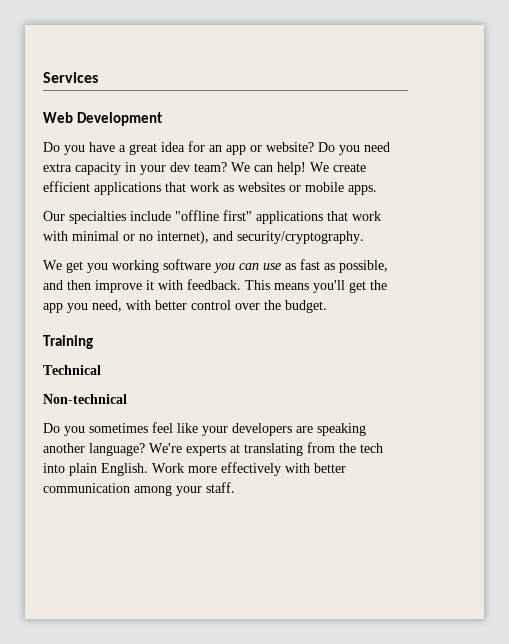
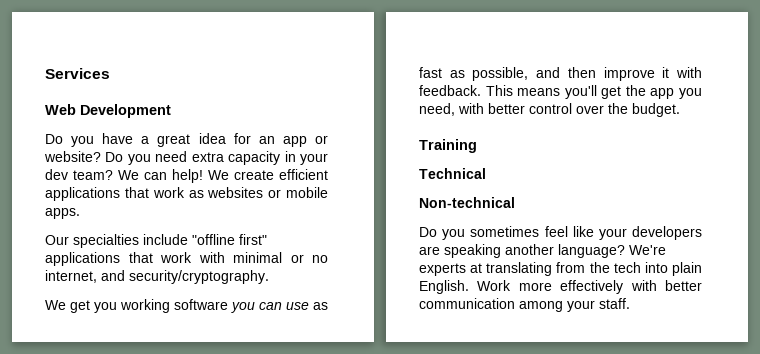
- Our specialties include "offline first" applications that work with minimal or no internet), and security/cryptography.
+ Our specialties include "offline first" applications that work with minimal or no internet, and security/cryptography.

